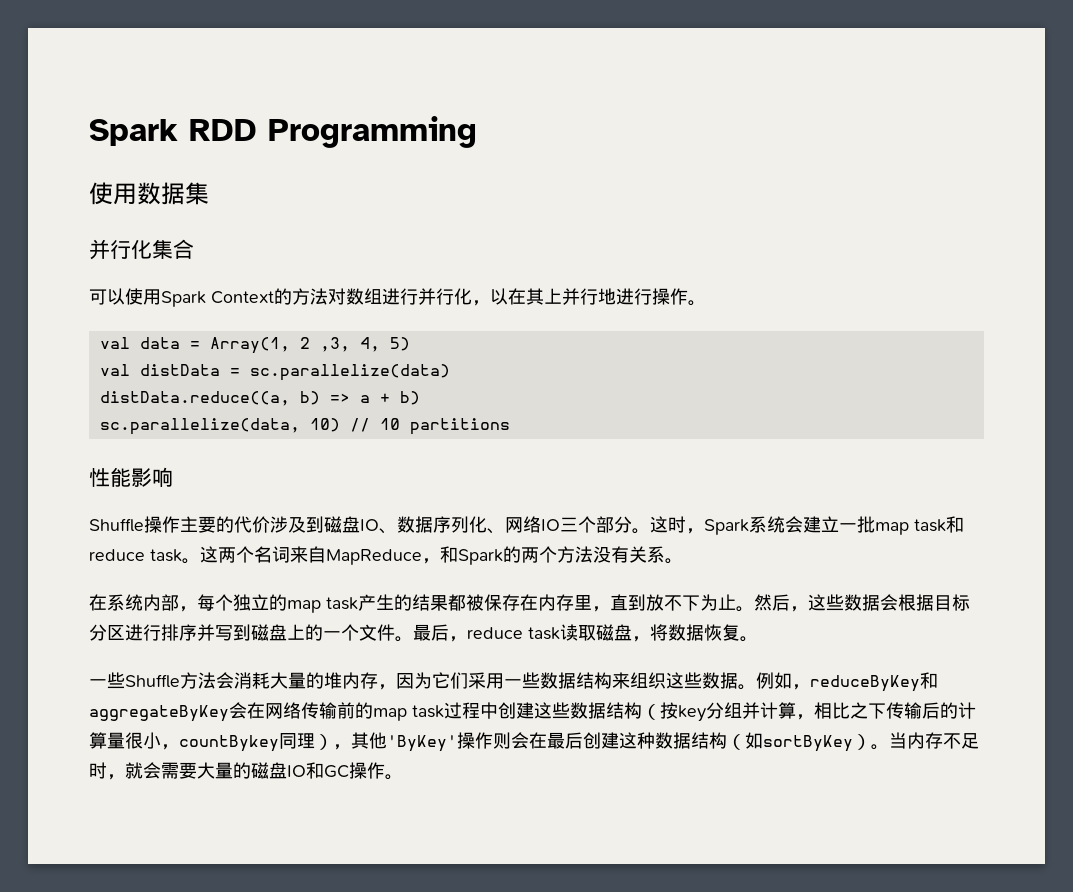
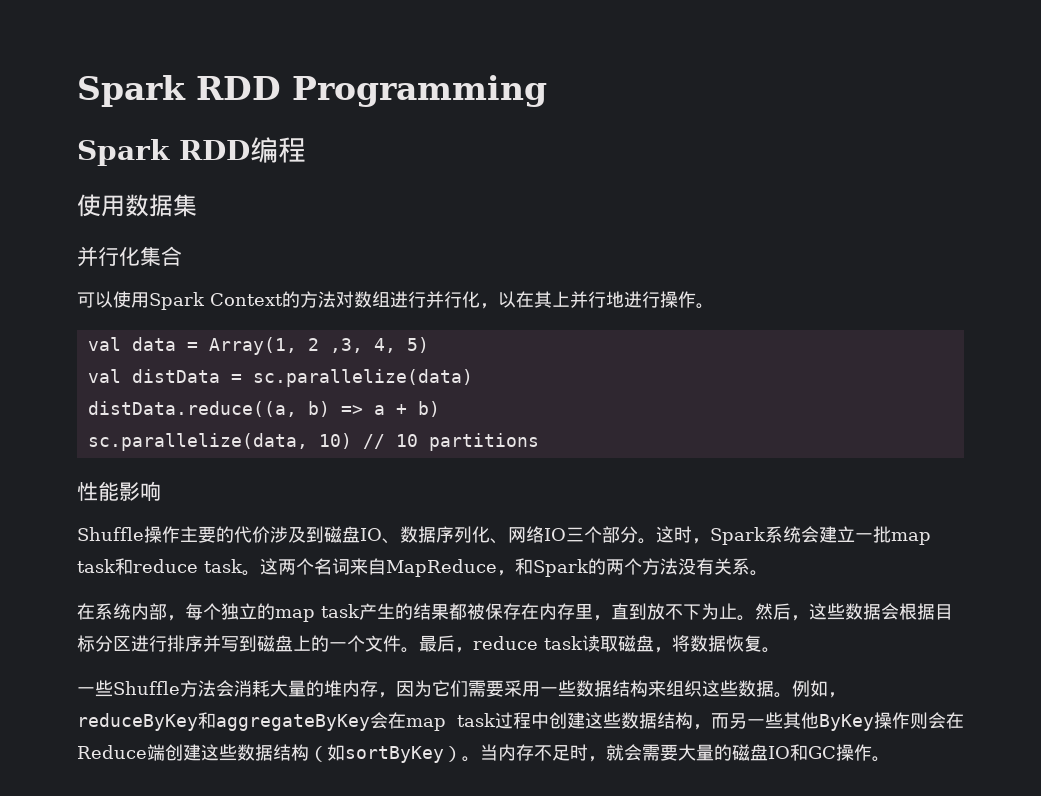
+ Spark RDD编程
- 一些Shuffle方法会消耗大量的堆内存，因为它们采用一些数据结构来组织这些数据。
+ 一些Shuffle方法会消耗大量的堆内存，因为它们需要采用一些数据结构来组织这些数据。
- 例如，reduceByKey和aggregateByKey会在网络传输前的map task过程中创建这些数据结构（按key分组并计算，相比之下传输后的计算量很小，countBykey同理），其他'ByKey'操作则会在最后创建这种数据结构（如sortByKey）。
+ 例如，reduceByKey和aggregateByKey会在map task过程中创建这些数据结构，而另一些其他ByKey操作则会在Reduce端创建这些数据结构（如sortByKey）。

